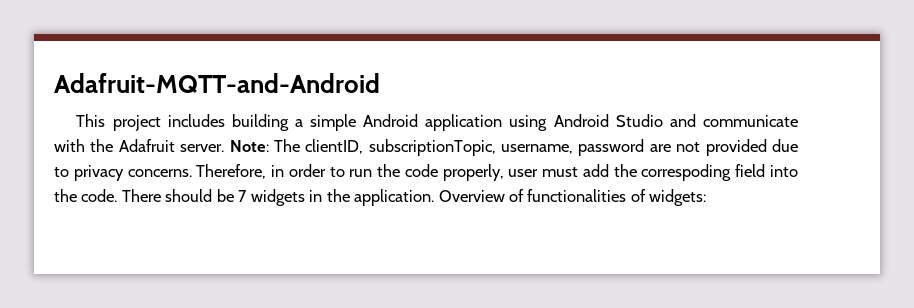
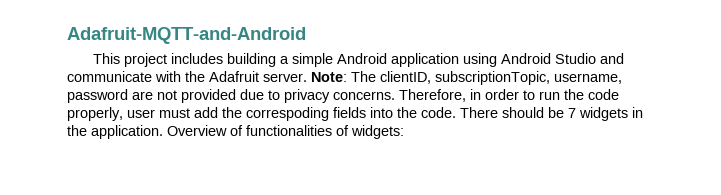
- Therefore, in order to run the code properly, user must add the correspoding field into the code.
+ Therefore, in order to run the code properly, user must add the correspoding fields into the code.

